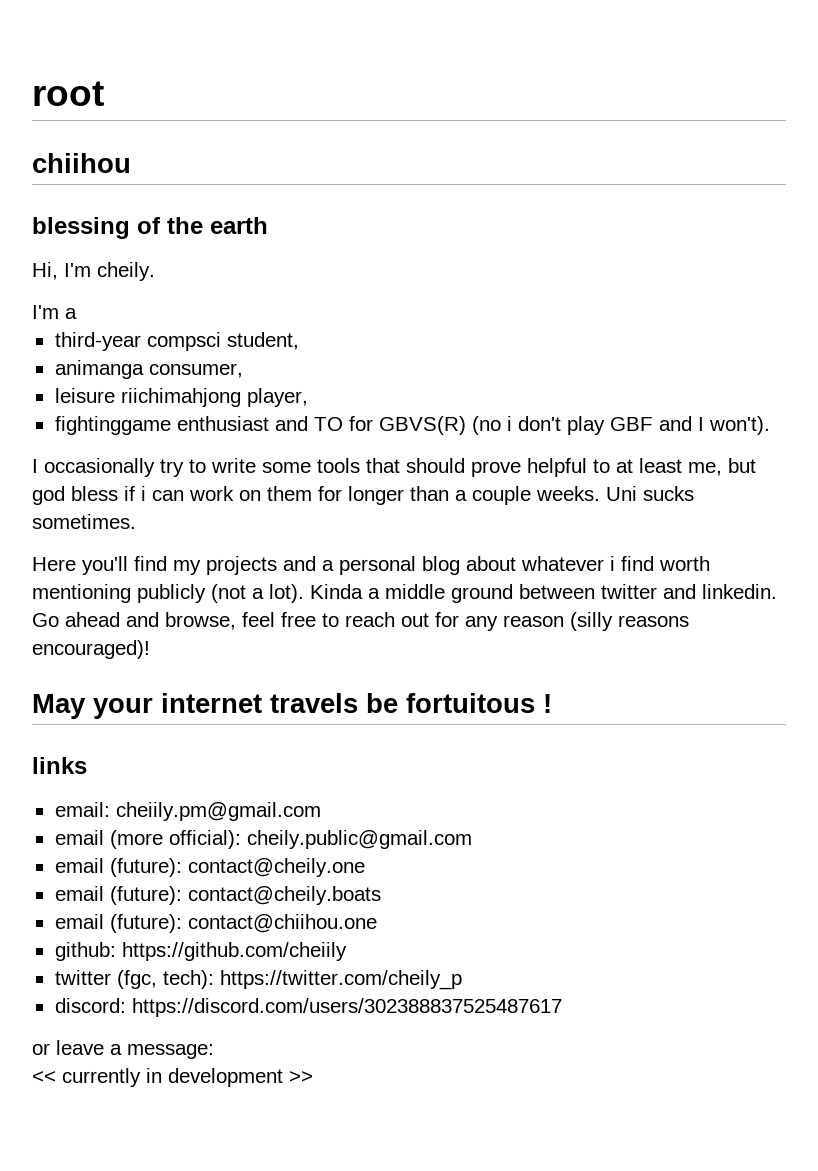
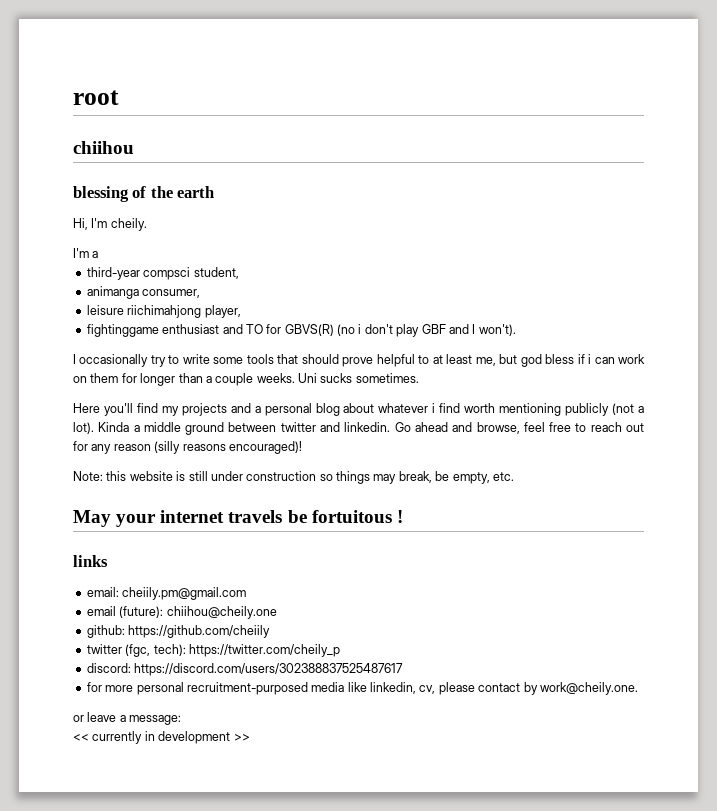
+ Note: this website is still under construction so things may break, be empty, etc.
- email (more official): cheily.public@gmail.com
- email (future): contact@cheily.one
- email (future): contact@cheily.boats
- email (future): contact@chiihou.one
+ email (future): chiihou@cheily.one
+ for more personal recruitment-purposed media like linkedin, cv, please contact by work@cheily.one.

